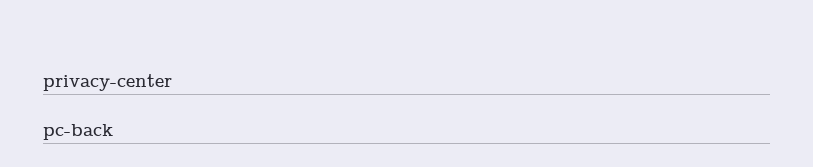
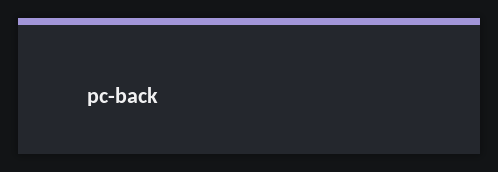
- privacy-center

